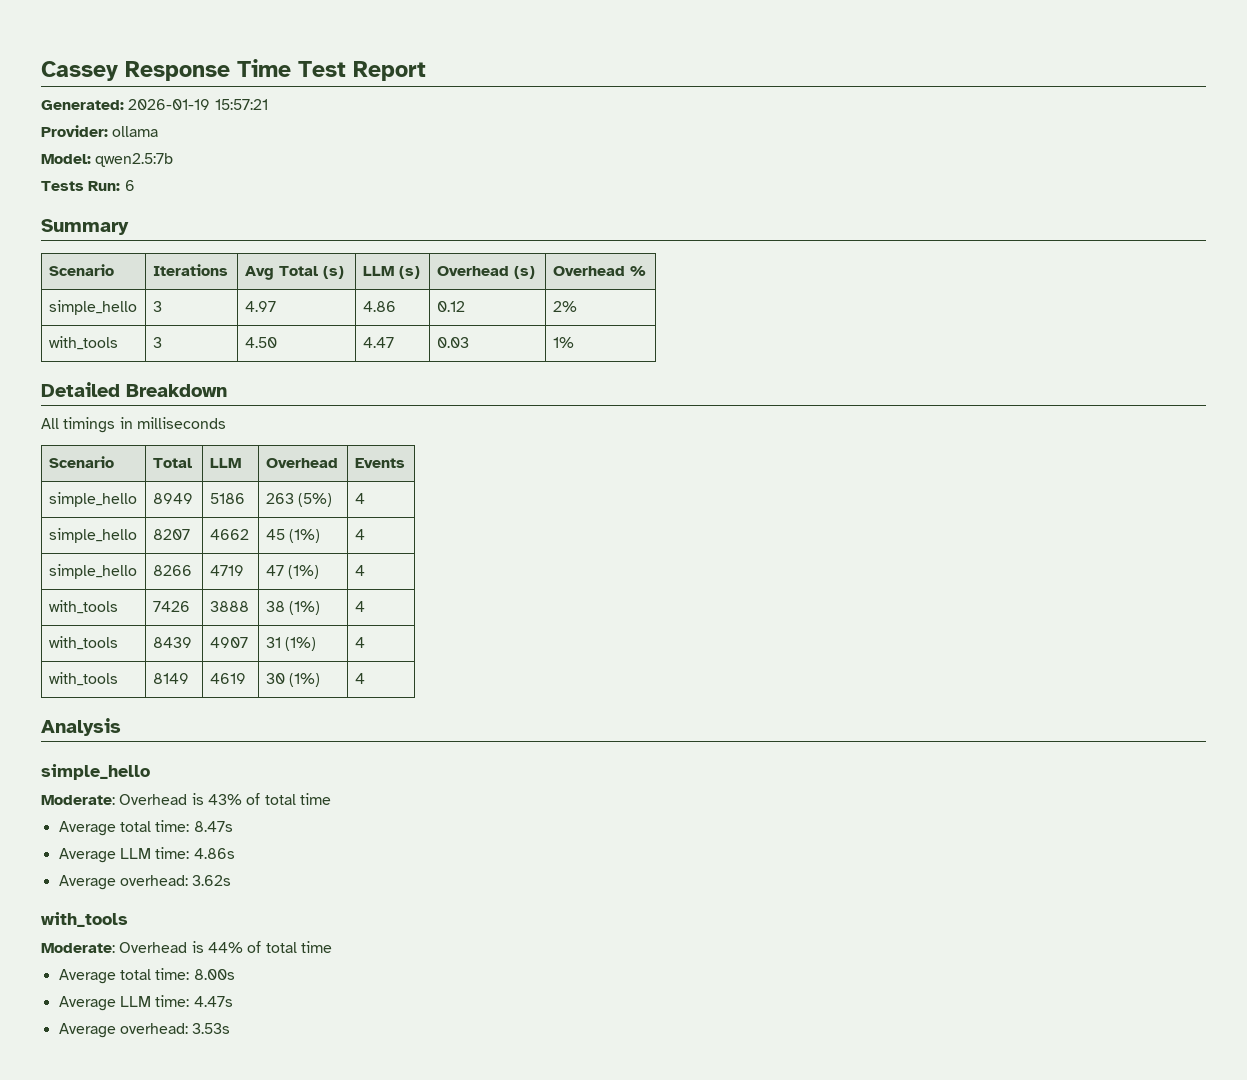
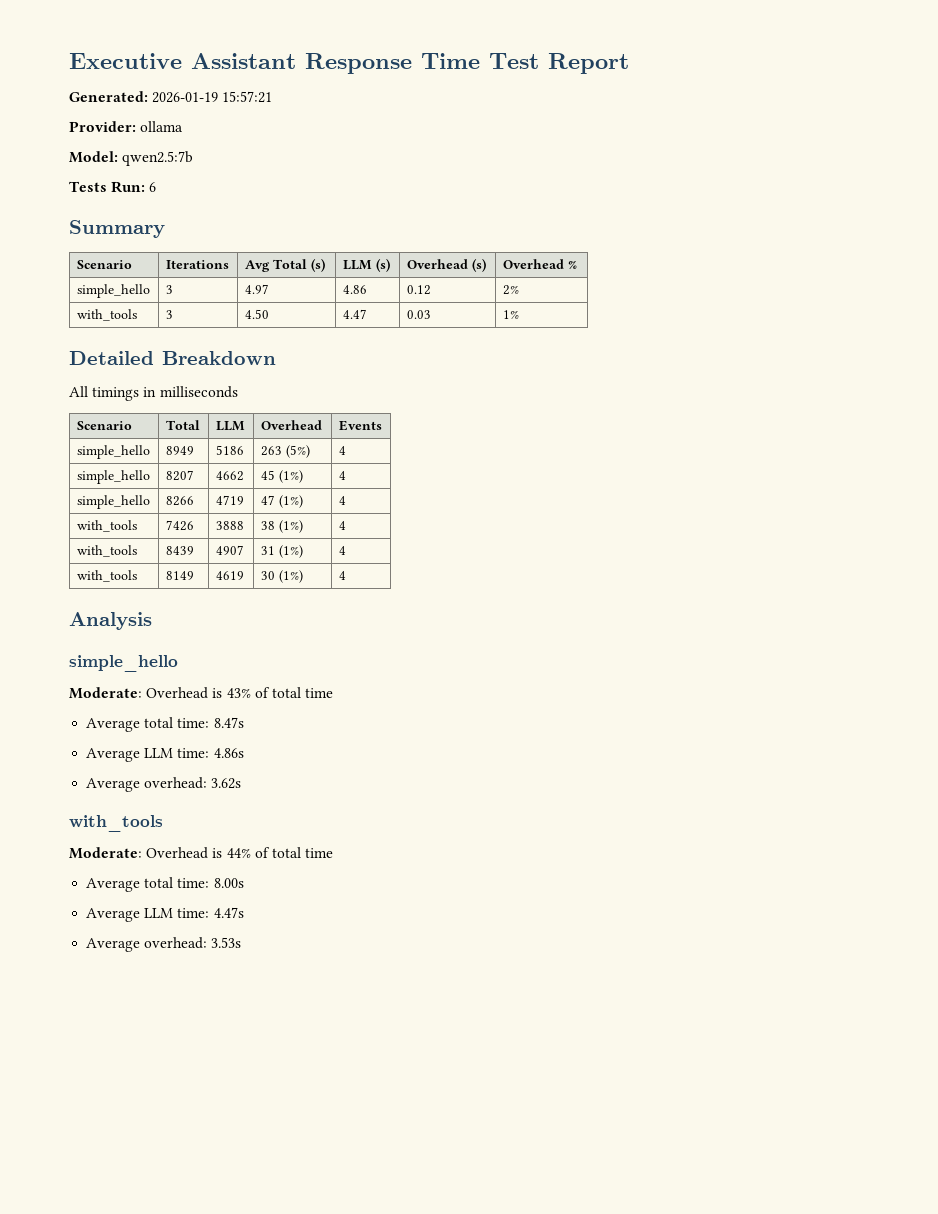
- Cassey Response Time Test Report
+ Executive Assistant Response Time Test Report

